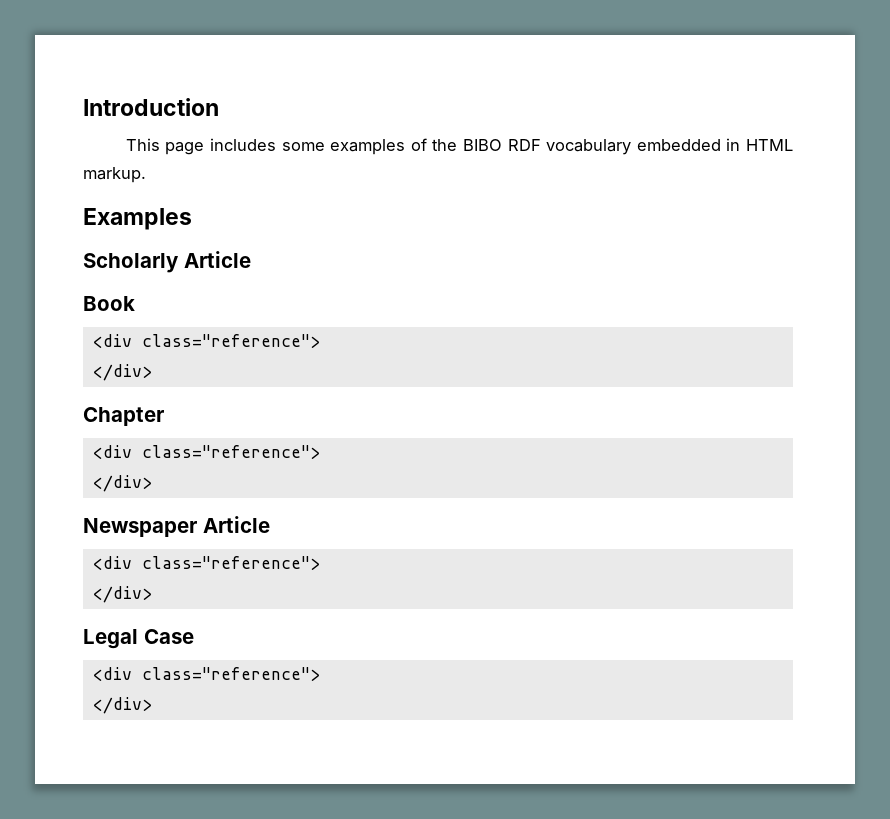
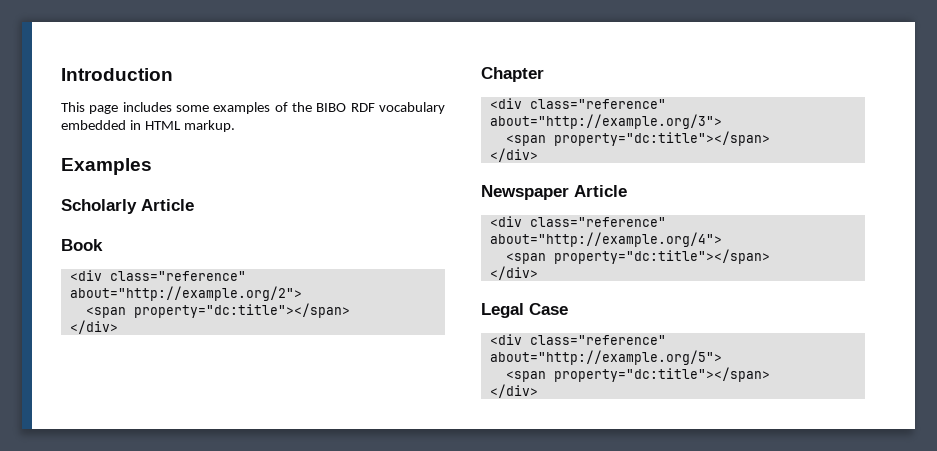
  Book
- <div class="reference">
+ <div class="reference" about="http://example.org/2">
+ <span property="dc:title"></span>
  Chapter
- <div class="reference">
+ <div class="reference" about="http://example.org/3">
+ <span property="dc:title"></span>
  Newspaper Article
- <div class="reference">
+ <div class="reference" about="http://example.org/4">
+ <span property="dc:title"></span>
  Legal Case
- <div class="reference">
+ <div class="reference" about="http://example.org/5">
+ <span property="dc:title"></span>

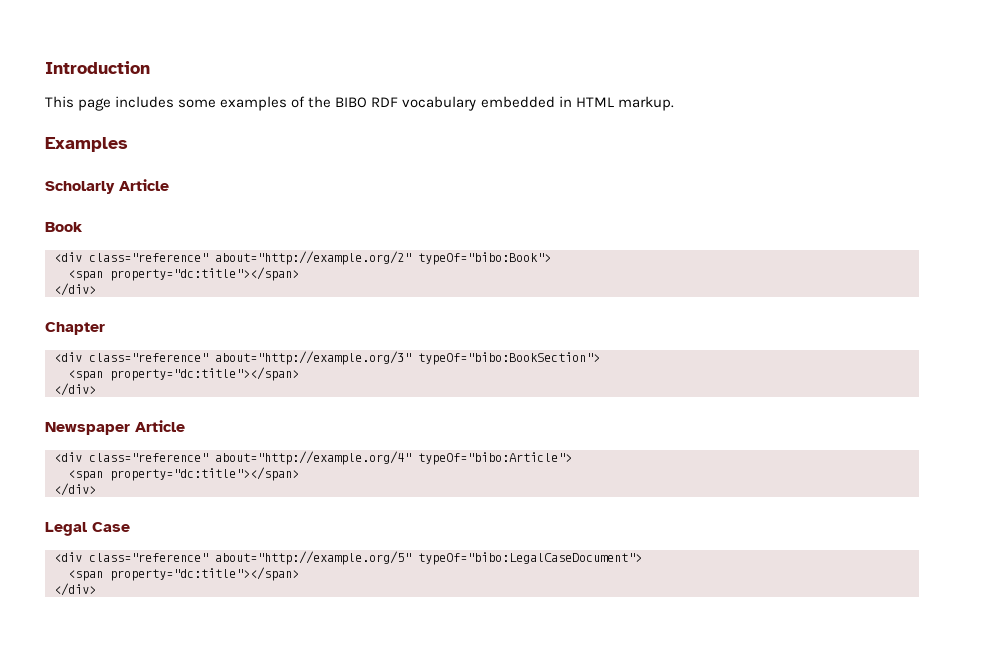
- <div class="reference" about="http://example.org/2">
+ <div class="reference" about="http://example.org/2" typeOf="bibo:Book">
- <div class="reference" about="http://example.org/3">
+ <div class="reference" about="http://example.org/3" typeOf="bibo:BookSection">
- <div class="reference" about="http://example.org/4">
+ <div class="reference" about="http://example.org/4" typeOf="bibo:Article">
- <div class="reference" about="http://example.org/5">
+ <div class="reference" about="http://example.org/5" typeOf="bibo:LegalCaseDocument">

